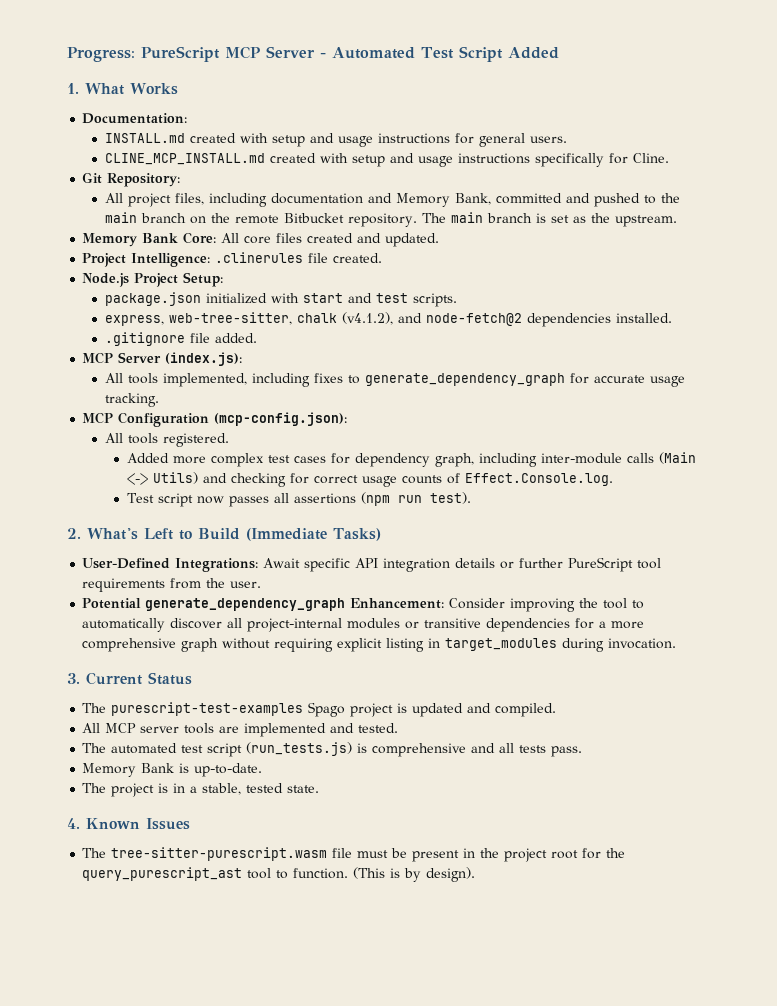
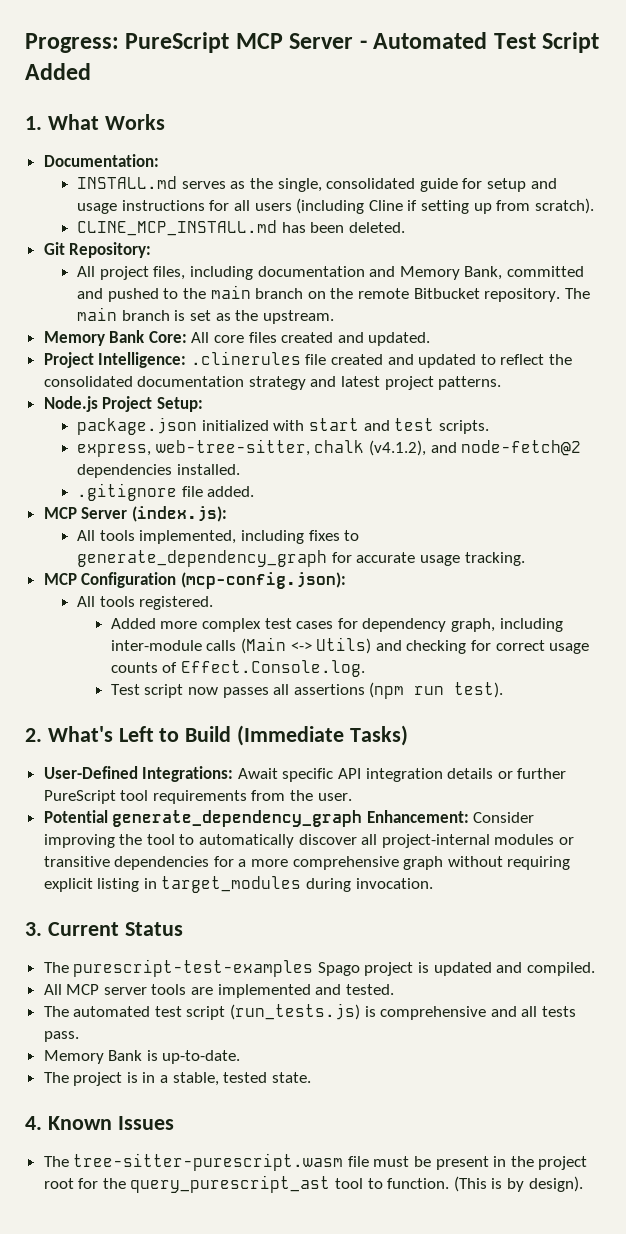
- INSTALL.md created with setup and usage instructions for general users.
- CLINE_MCP_INSTALL.md created with setup and usage instructions specifically for Cline.
+ INSTALL.md serves as the single, consolidated guide for setup and usage instructions for all users (including Cline if setting up from scratch).
+ CLINE_MCP_INSTALL.md has been deleted.
- Project Intelligence: .clinerules file created.
+ Project Intelligence: .clinerules file created and updated to reflect the consolidated documentation strategy and latest project patterns.

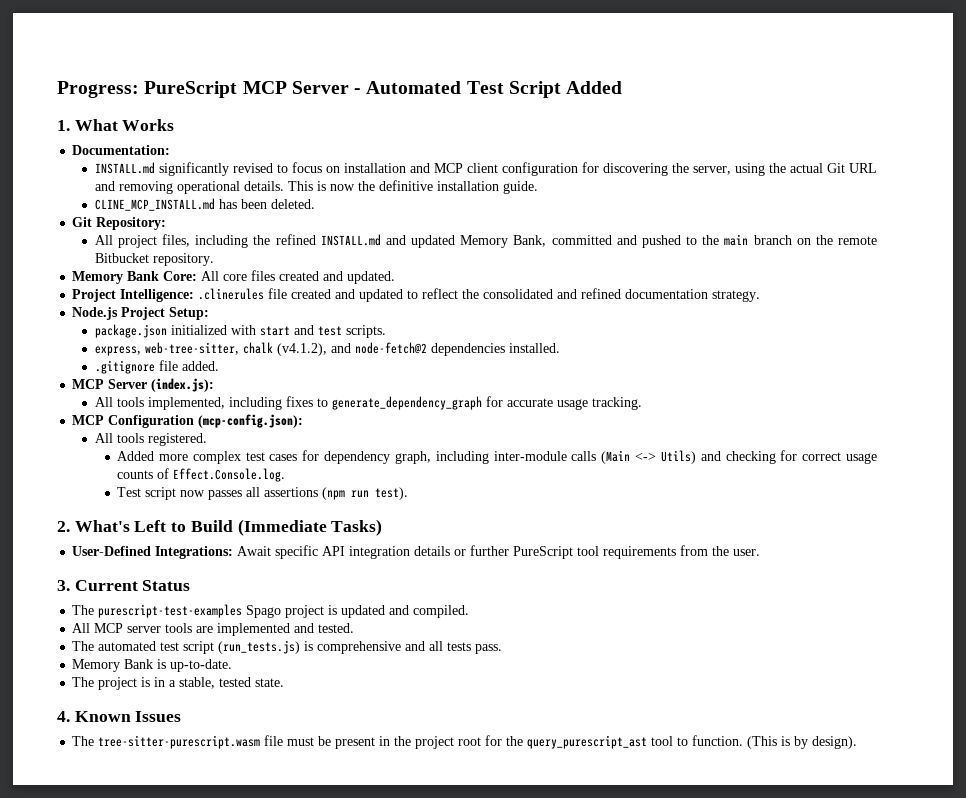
- INSTALL.md serves as the single, consolidated guide for setup and usage instructions for all users (including Cline if setting up from scratch).
+ INSTALL.md significantly revised to focus on installation and MCP client configuration for discovering the server, using the actual Git URL and removing operational details. This is now the definitive installation guide.
- All project files, including documentation and Memory Bank, committed and pushed to the main branch on the remote Bitbucket repository. The main branch is set as the upstream.
+ All project files, including the refined INSTALL.md and updated Memory Bank, committed and pushed to the main branch on the remote Bitbucket repository.
- Project Intelligence: .clinerules file created and updated to reflect the consolidated documentation strategy and latest project patterns.
+ Project Intelligence: .clinerules file created and updated to reflect the consolidated and refined documentation strategy.
- Potential generate_dependency_graph Enhancement: Consider improving the tool to automatically discover all project-internal modules or transitive dependencies for a more comprehensive graph without requiring explicit listing in target_modules during invocation.

